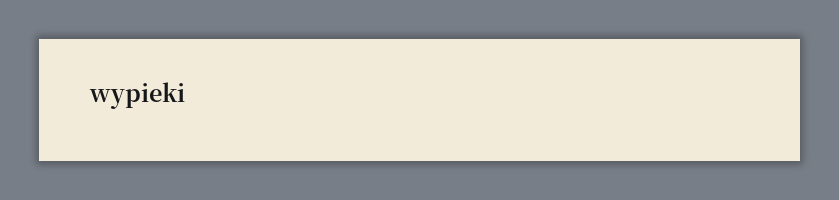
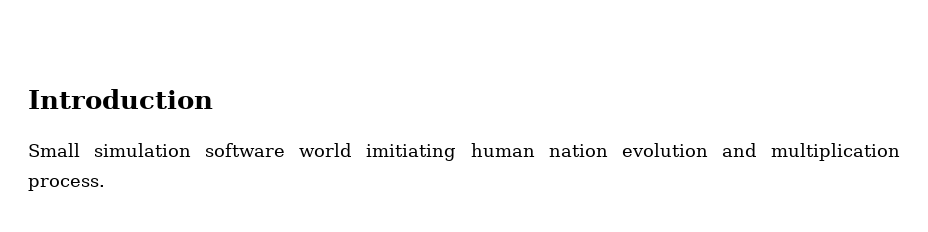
- wypieki
+ Introduction
+ Small simulation software world imitiating human nation evolution and multiplication process.

